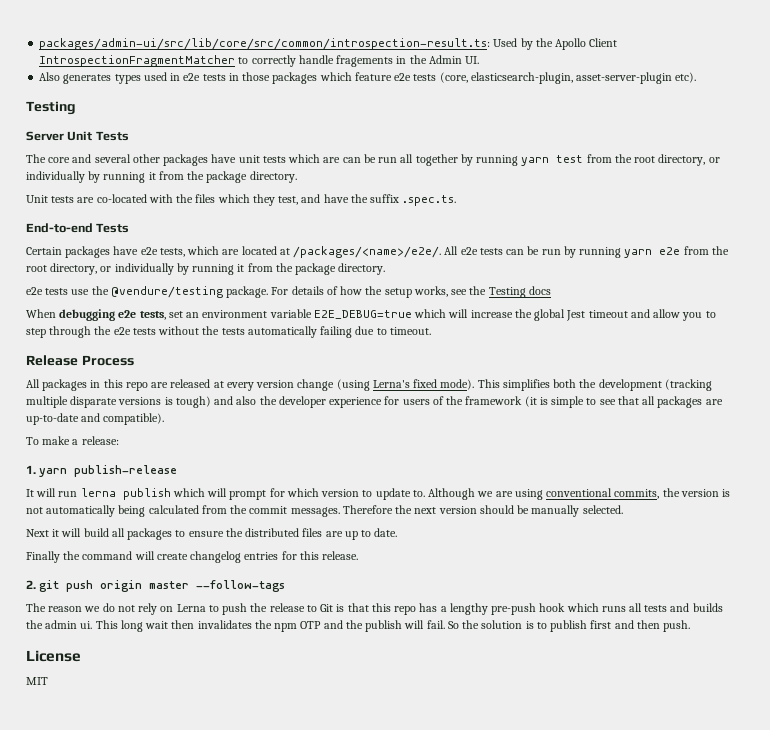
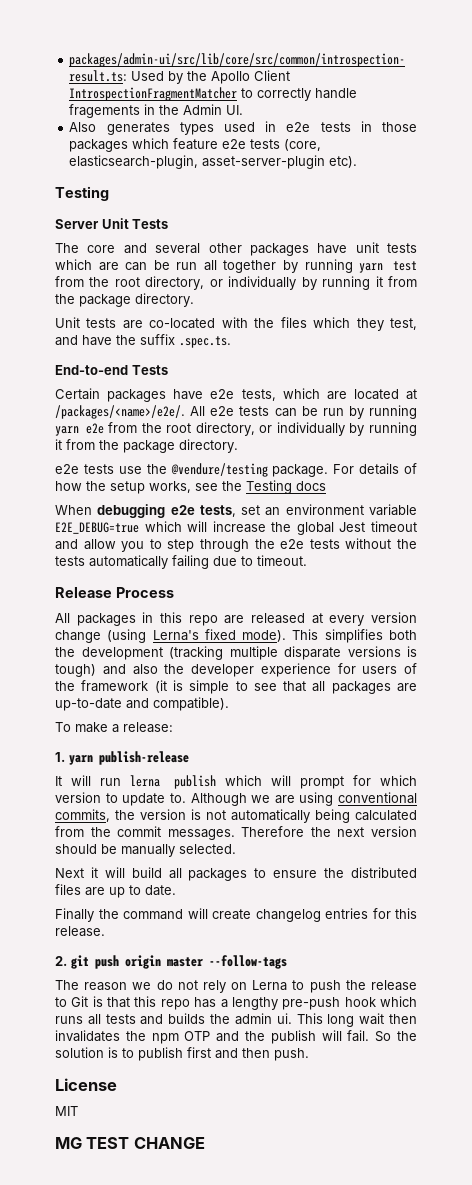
+ MG TEST CHANGE

